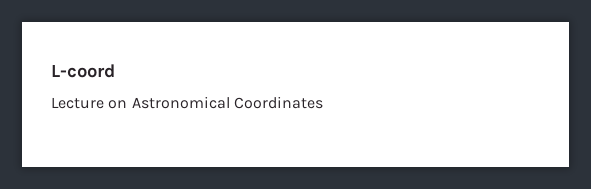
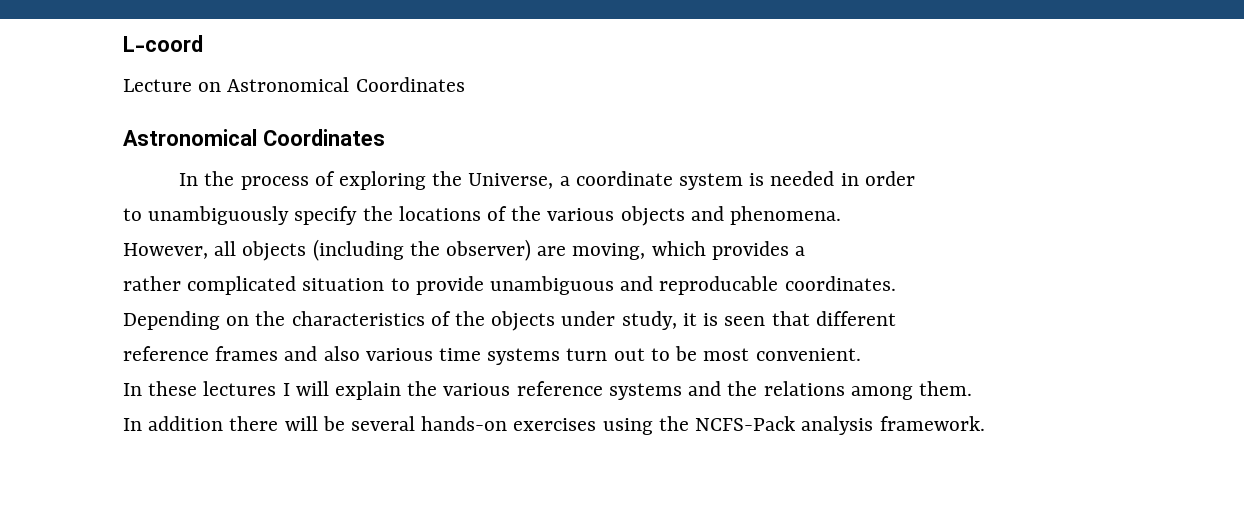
  Lecture on Astronomical Coordinates
+ Astronomical Coordinates
+ In the process of exploring the Universe, a coordinate system is needed in order
+ to unambiguously specify the locations of the various objects and phenomena.
+ However, all objects (including the observer) are moving, which provides a
+ rather complicated situation to provide unambiguous and reproducable coordinates.
+ Depending on the characteristics of the objects under study, it is seen that different
+ reference frames and also various time systems turn out to be most convenient.
+ In these lectures I will explain the various reference systems and the relations among them.
+ In addition there will be several hands-on exercises using the NCFS-Pack analysis framework.

